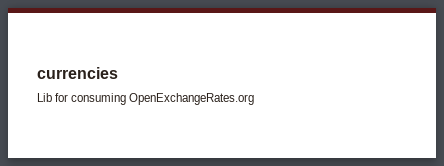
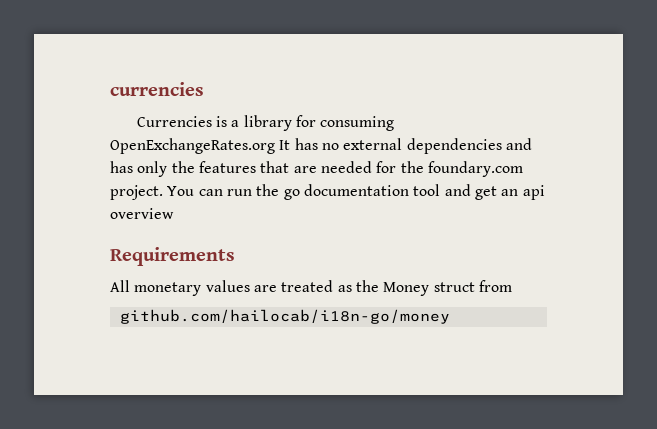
- Lib for consuming OpenExchangeRates.org
+ Currencies is a library for consuming OpenExchangeRates.org It has no external dependencies and has only the features that are needed for the foundary.com project. You can run the go documentation tool and get an api overview
+ Requirements
+ All monetary values are treated as the Money struct from
+ github.com/hailocab/i18n-go/money

